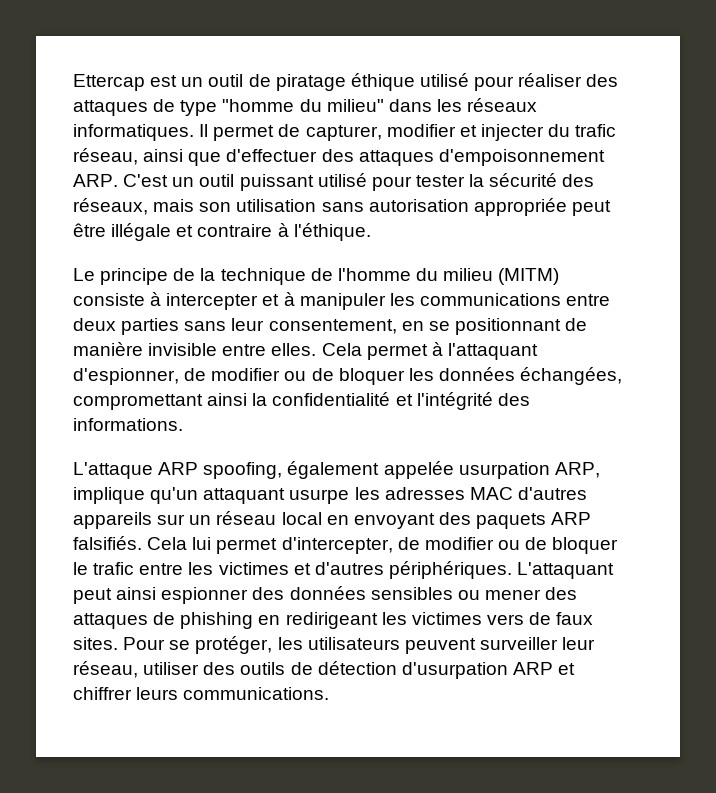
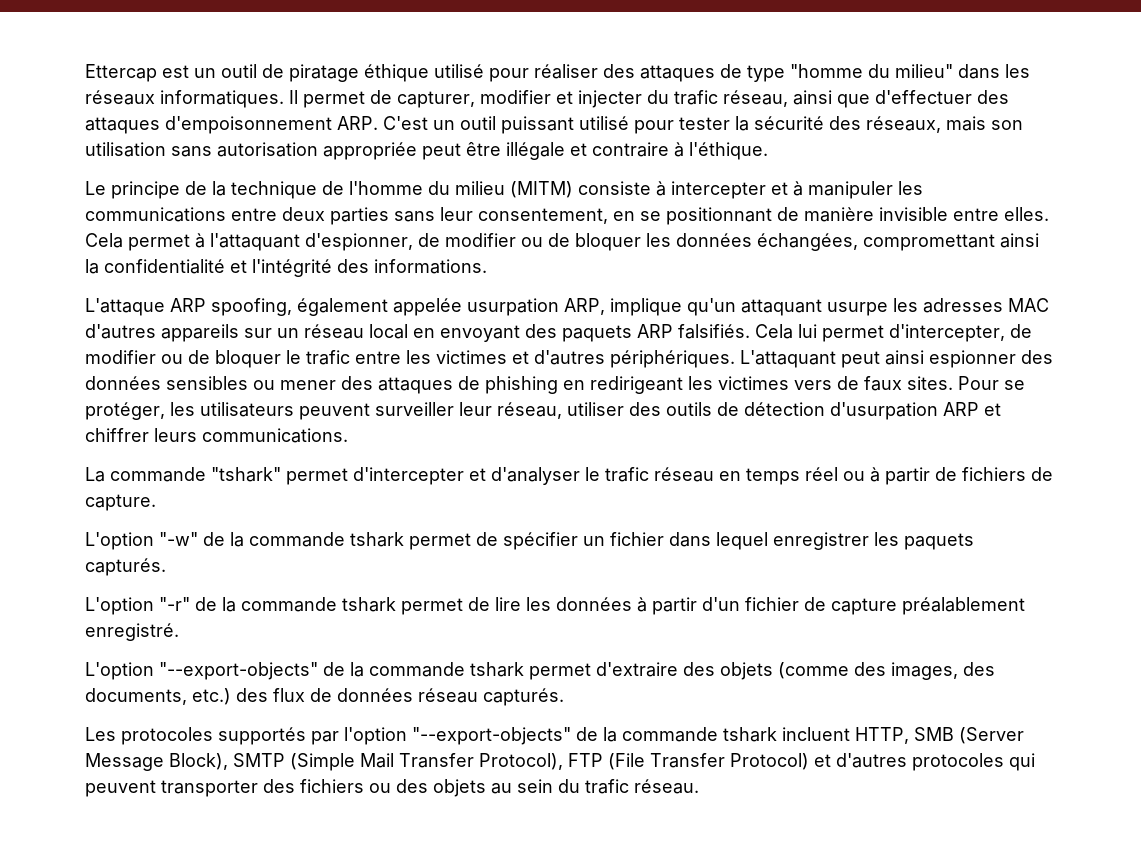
+ La commande "tshark" permet d'intercepter et d'analyser le trafic réseau en temps réel ou à partir de fichiers de capture.
+ L'option "-w" de la commande tshark permet de spécifier un fichier dans lequel enregistrer les paquets capturés.
+ L'option "-r" de la commande tshark permet de lire les données à partir d'un fichier de capture préalablement enregistré.
+ L'option "--export-objects" de la commande tshark permet d'extraire des objets (comme des images, des documents, etc.) des flux de données réseau capturés.
+ Les protocoles supportés par l'option "--export-objects" de la commande tshark incluent HTTP, SMB (Server Message Block), SMTP (Simple Mail Transfer Protocol), FTP (File Transfer Protocol) et d'autres protocoles qui peuvent transporter des fichiers ou des objets au sein du trafic réseau.

